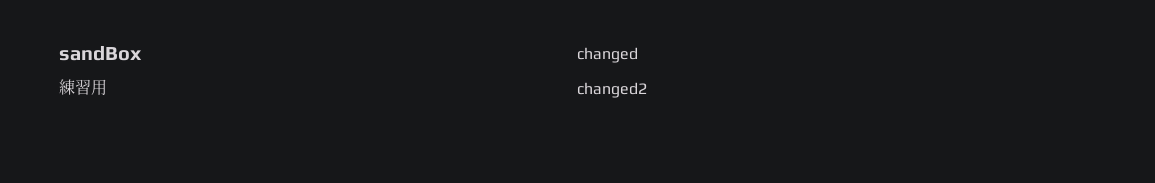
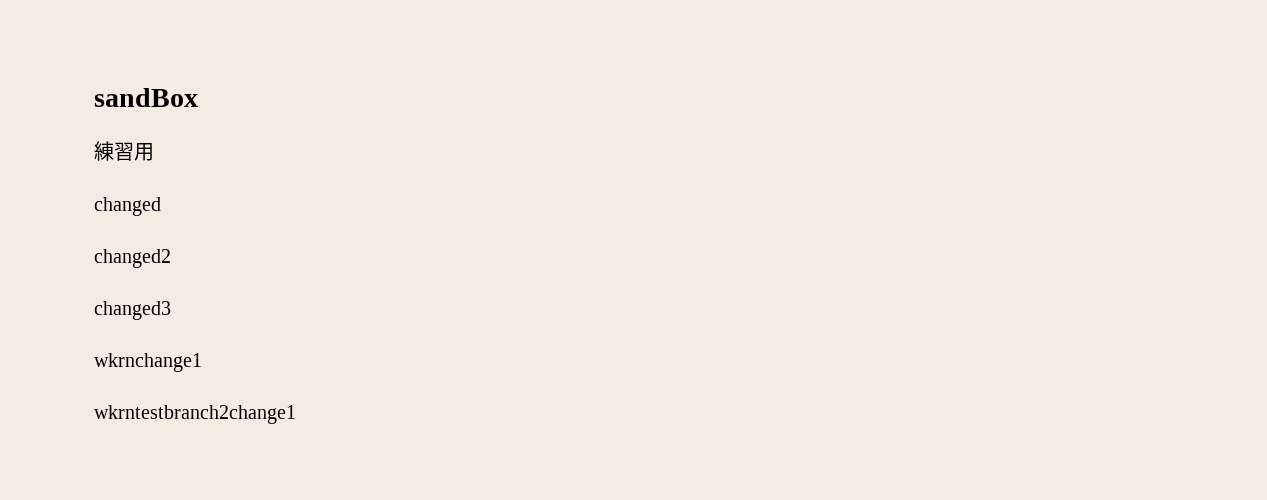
+ changed3
+ wkrnchange1
+ wkrntestbranch2change1

